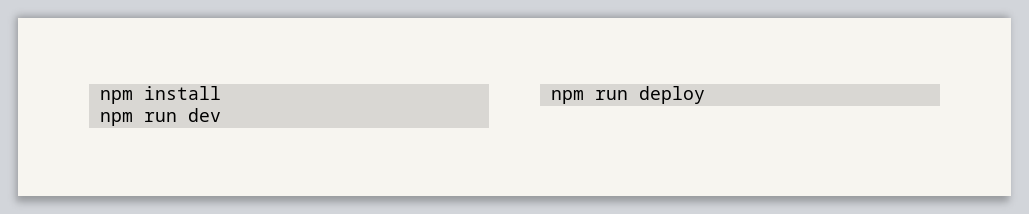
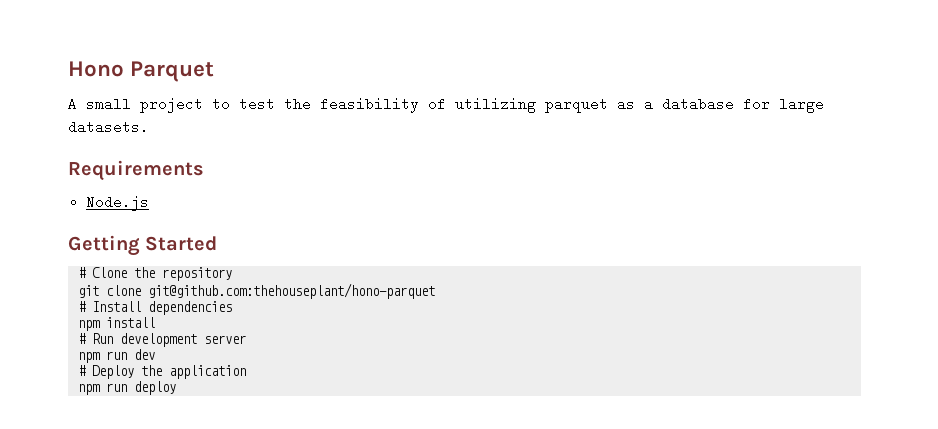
+ Hono Parquet
+ A small project to test the feasibility of utilizing parquet as a database for large datasets.
+ Requirements
+ Node.js
+ Getting Started
+ # Clone the repository
+ git clone git@github.com:thehouseplant/hono-parquet
+ # Install dependencies
  npm install
+ # Run development server
+ # Deploy the application

